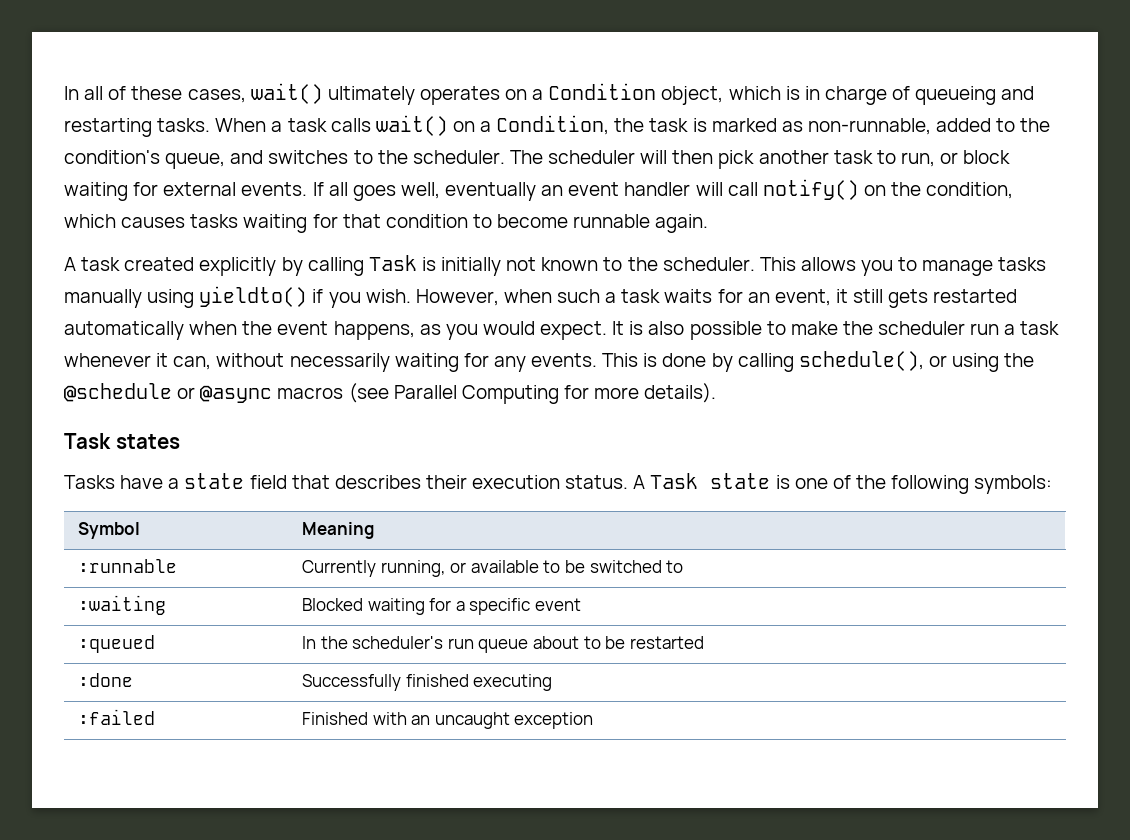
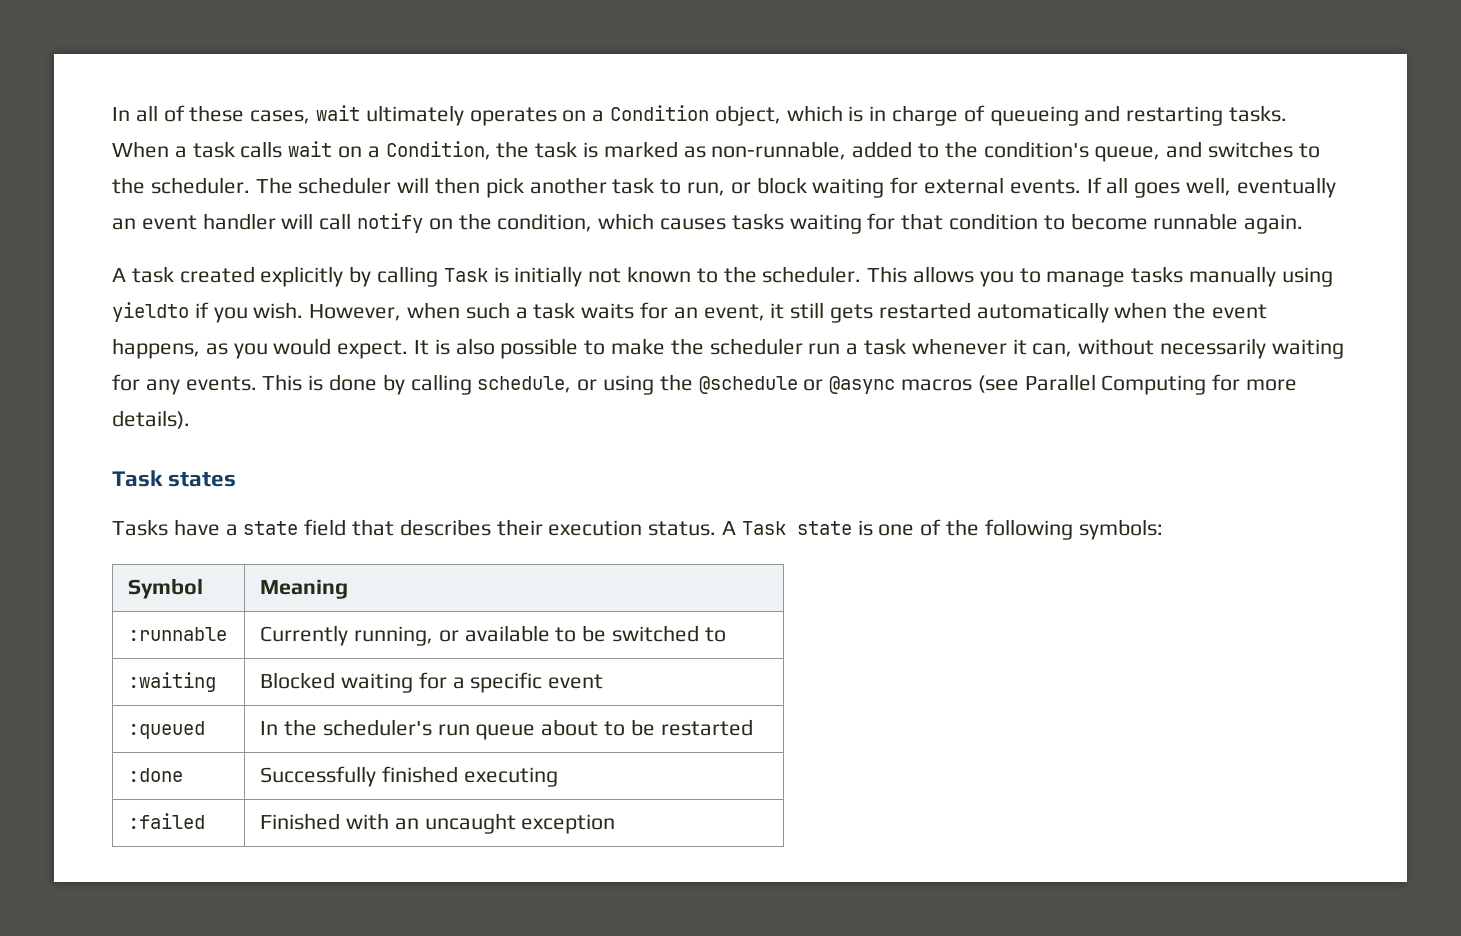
- In all of these cases, wait() ultimately operates on a Condition object, which is in charge of queueing and restarting tasks.
+ In all of these cases, wait ultimately operates on a Condition object, which is in charge of queueing and restarting tasks.
- When a task calls wait() on a Condition, the task is marked as non-runnable, added to the condition's queue, and switches to the scheduler.
+ When a task calls wait on a Condition, the task is marked as non-runnable, added to the condition's queue, and switches to the scheduler.
- If all goes well, eventually an event handler will call notify() on the condition, which causes tasks waiting for that condition to become runnable again.
+ If all goes well, eventually an event handler will call notify on the condition, which causes tasks waiting for that condition to become runnable again.
- This allows you to manage tasks manually using yieldto() if you wish.
+ This allows you to manage tasks manually using yieldto if you wish.
- This is done by calling schedule(), or using the @schedule or @async macros (see Parallel Computing for more details).
+ This is done by calling schedule, or using the @schedule or @async macros (see Parallel Computing for more details).

